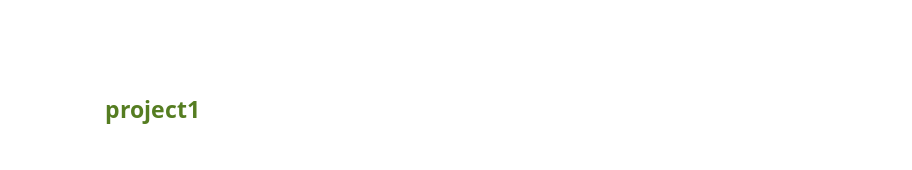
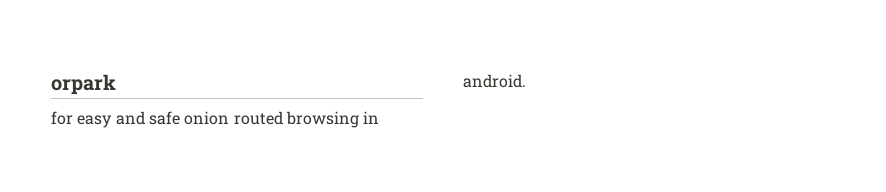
- project1
+ orpark
+ for easy and safe onion routed browsing in android.

